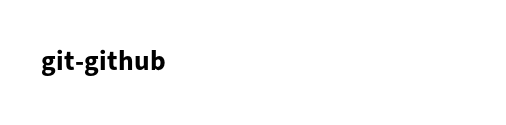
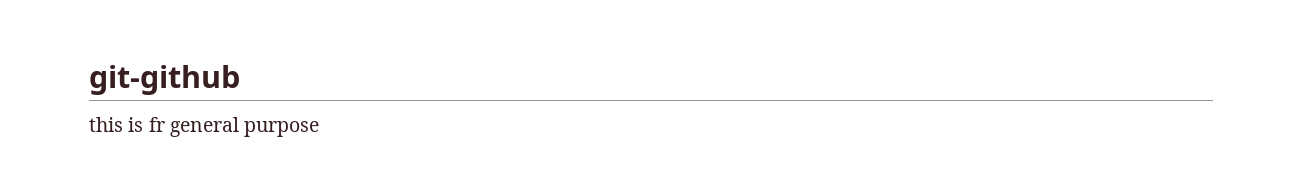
+ this is fr general purpose

